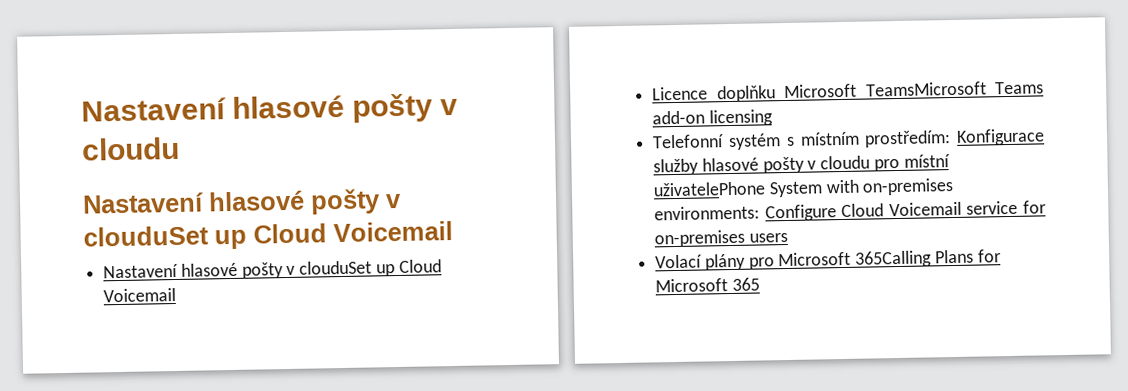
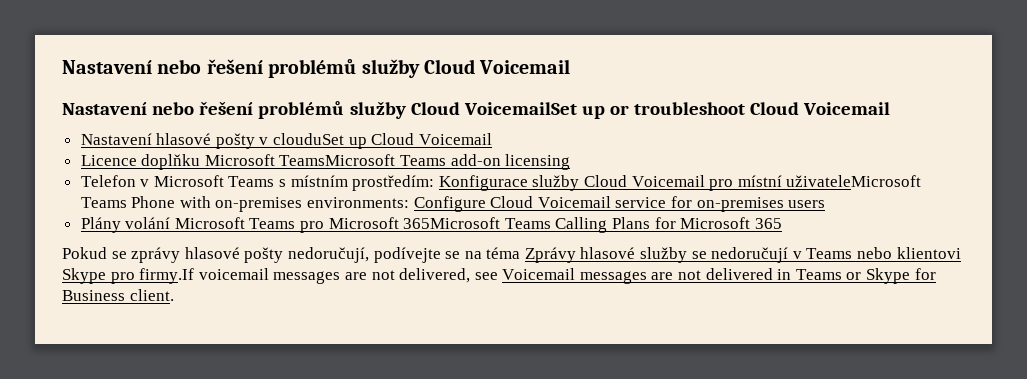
- Nastavení hlasové pošty v cloudu
- Nastavení hlasové pošty v clouduSet up Cloud Voicemail
+ Nastavení nebo řešení problémů služby Cloud Voicemail
+ Nastavení nebo řešení problémů služby Cloud VoicemailSet up or troubleshoot Cloud Voicemail
- Telefonní systém s místním prostředím: Konfigurace služby hlasové pošty v cloudu pro místní uživatelePhone System with on-premises environments: Configure Cloud Voicemail service for on-premises users
+ Telefon v Microsoft Teams s místním prostředím: Konfigurace služby Cloud Voicemail pro místní uživateleMicrosoft Teams Phone with on-premises environments: Configure Cloud Voicemail service for on-premises users
- Volací plány pro Microsoft 365Calling Plans for Microsoft 365
+ Plány volání Microsoft Teams pro Microsoft 365Microsoft Teams Calling Plans for Microsoft 365
+ Pokud se zprávy hlasové pošty nedoručují, podívejte se na téma Zprávy hlasové služby se nedoručují v Teams nebo klientovi Skype pro firmy.If voicemail messages are not delivered, see Voicemail messages are not delivered in Teams or Skype for Business client.

